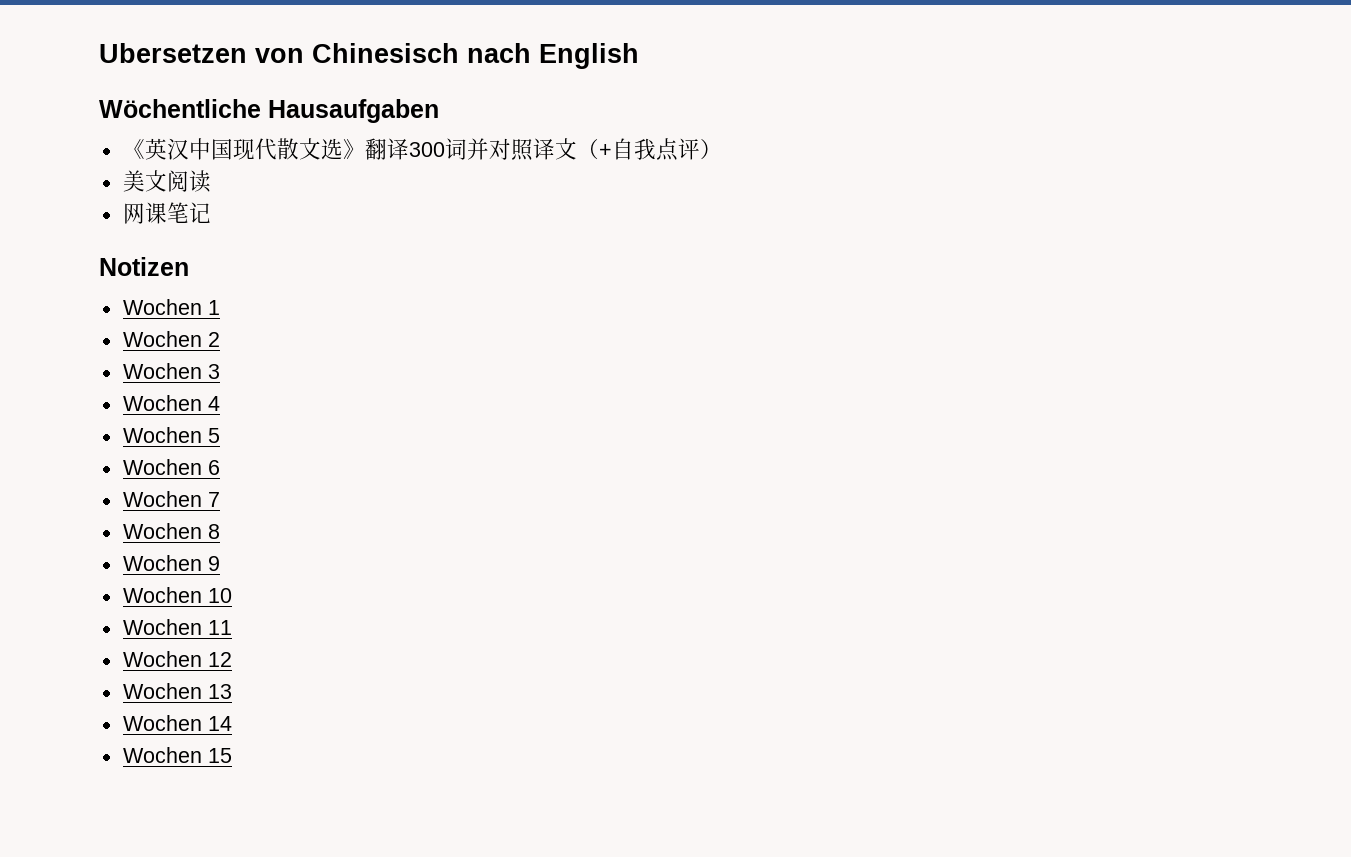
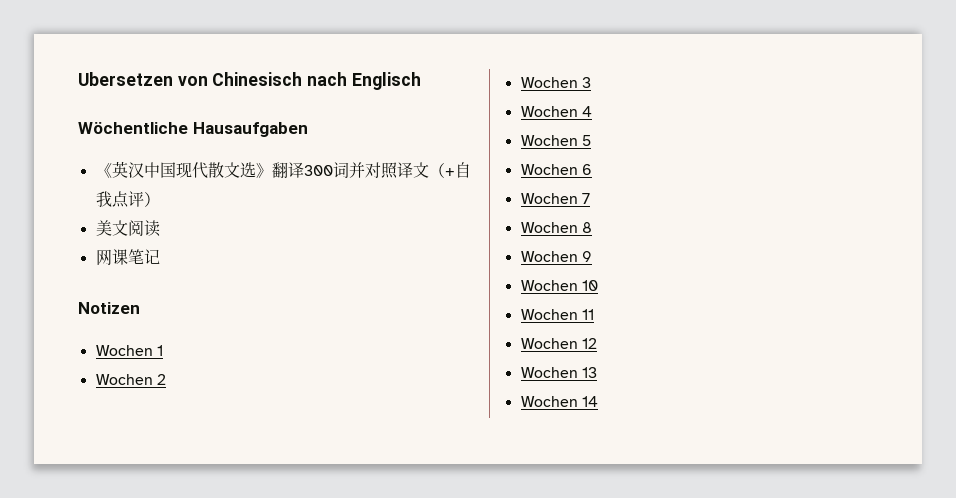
- Ubersetzen von Chinesisch nach English
+ Ubersetzen von Chinesisch nach Englisch
- Wochen 15

